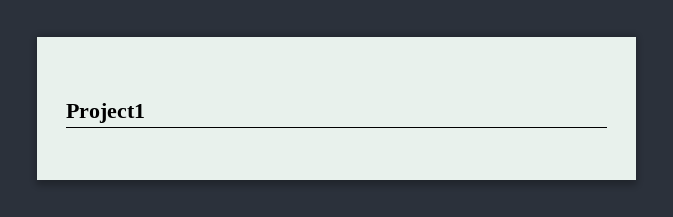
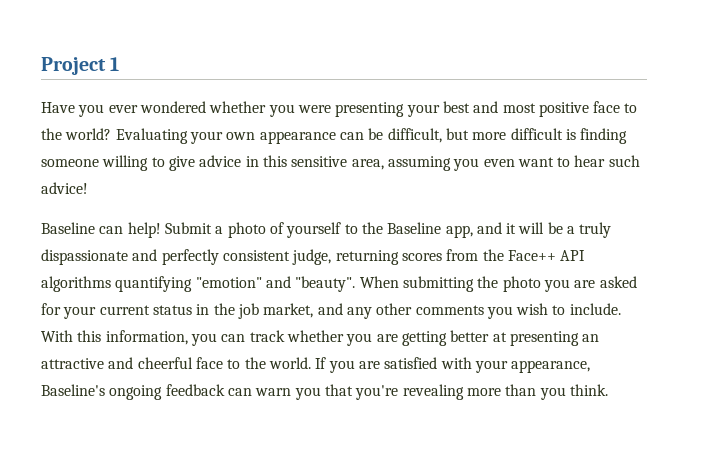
- Project1
+ Project 1
+ Have you ever wondered whether you were presenting your best and most positive face to the world? Evaluating your own appearance can be difficult, but more difficult is finding someone willing to give advice in this sensitive area, assuming you even want to hear such advice!
+ Baseline can help! Submit a photo of yourself to the Baseline app, and it will be a truly dispassionate and perfectly consistent judge, returning scores from the Face++ API algorithms quantifying "emotion" and "beauty". When submitting the photo you are asked for your current status in the job market, and any other comments you wish to include. With this information, you can track whether you are getting better at presenting an attractive and cheerful face to the world. If you are satisfied with your appearance, Baseline's ongoing feedback can warn you that you're revealing more than you think.

